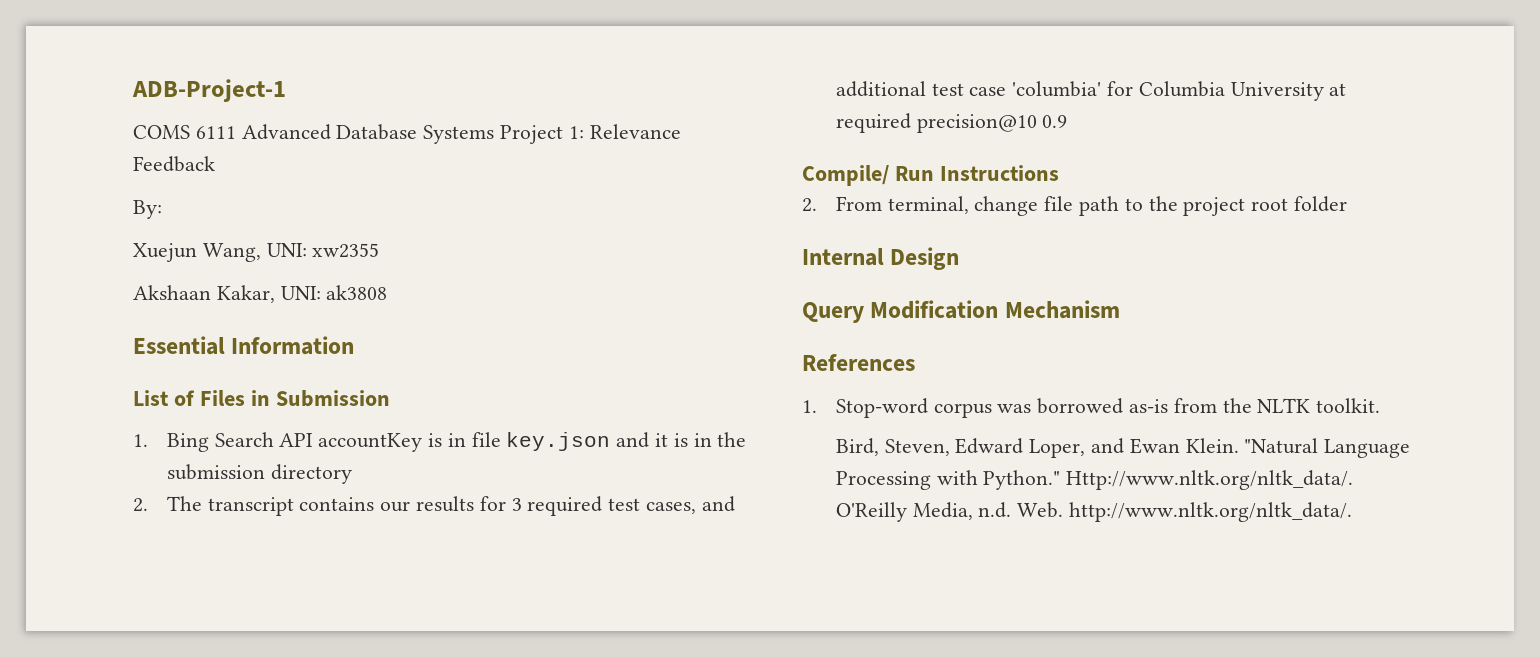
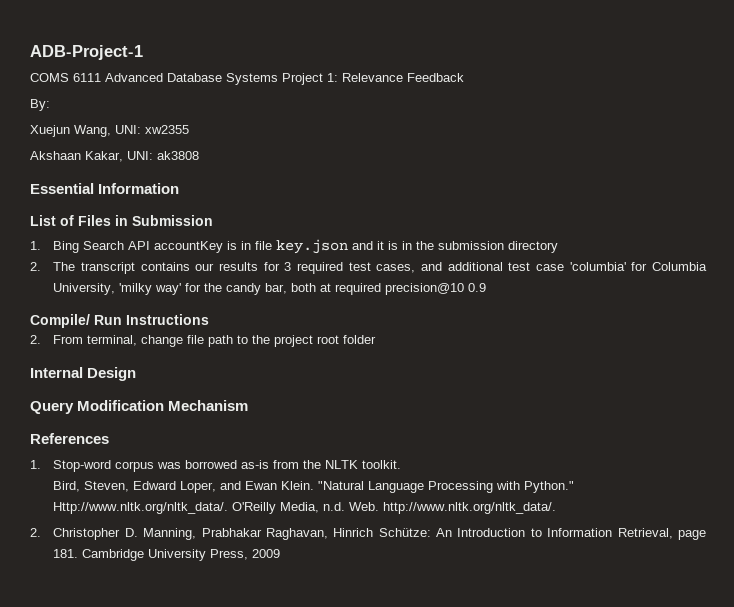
- 2. The transcript contains our results for 3 required test cases, and additional test case 'columbia' for Columbia University at required precision@10 0.9
+ 2. The transcript contains our results for 3 required test cases, and additional test case 'columbia' for Columbia University, 'milky way' for the candy bar, both at required precision@10 0.9
+ 2. Christopher D. Manning, Prabhakar Raghavan, Hinrich Schütze: An Introduction to Information Retrieval, page 181. Cambridge University Press, 2009

